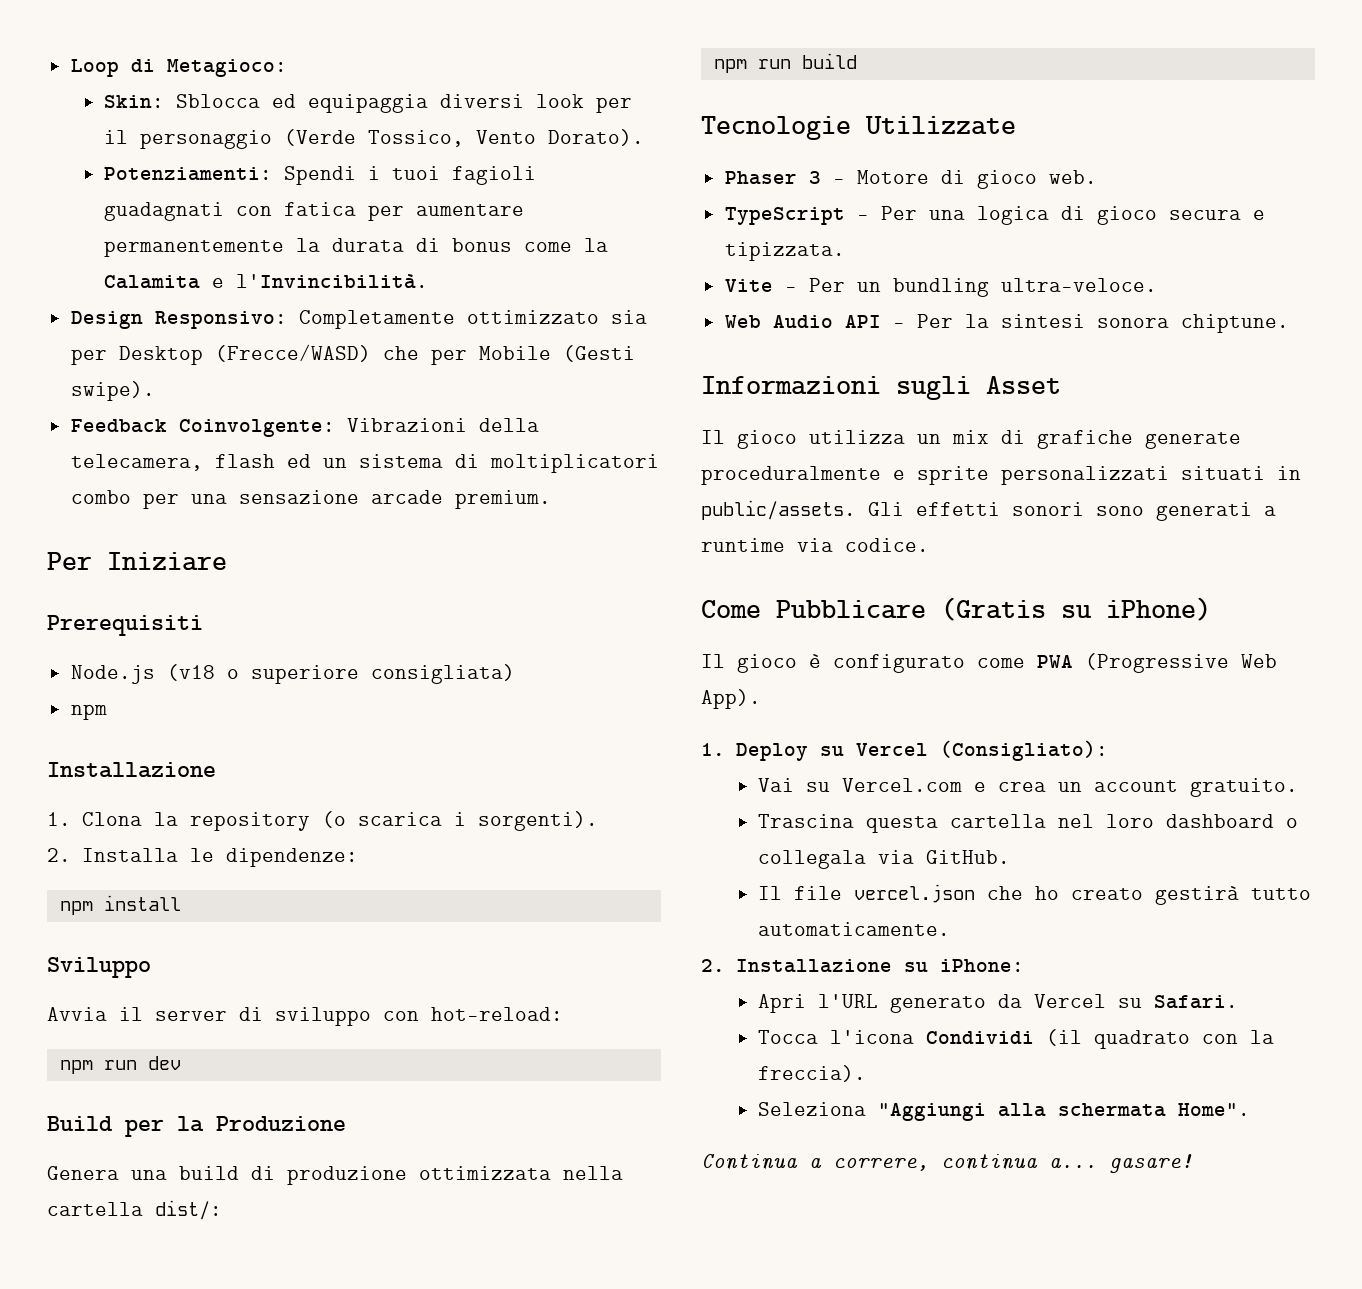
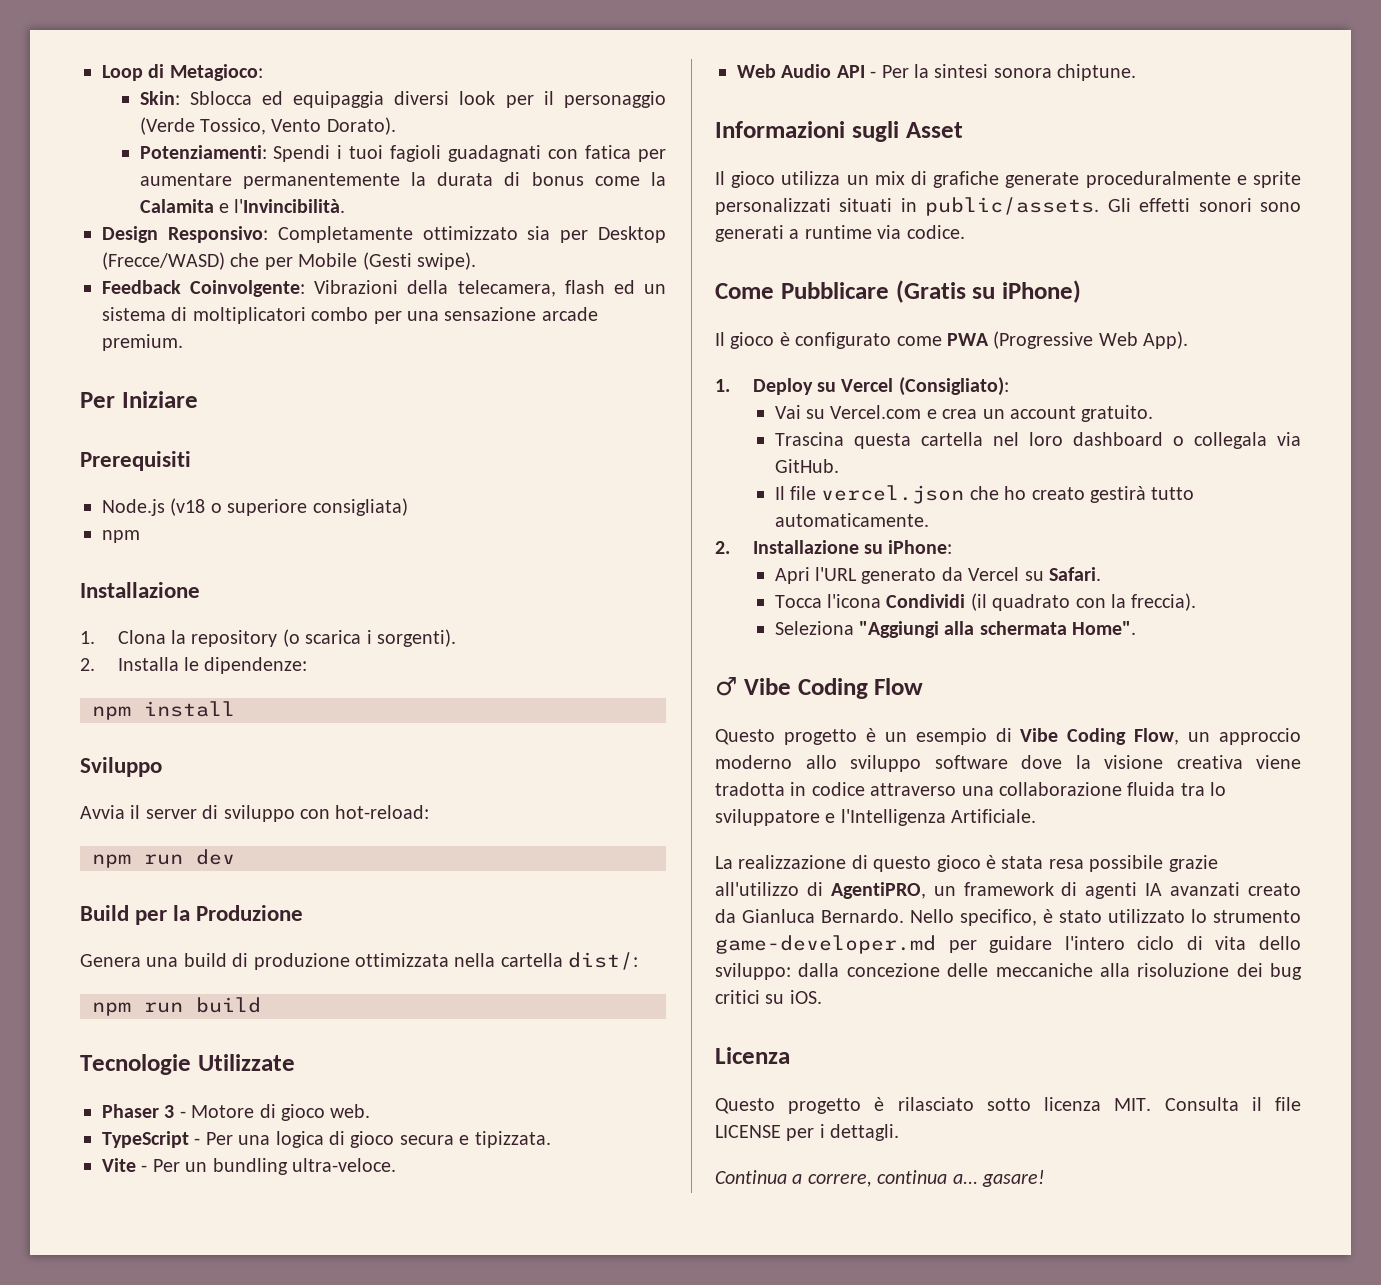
+ ♂ Vibe Coding Flow
+ Questo progetto è un esempio di Vibe Coding Flow, un approccio moderno allo sviluppo software dove la visione creativa viene tradotta in codice attraverso una collaborazione fluida tra lo sviluppatore e l'Intelligenza Artificiale.
+ La realizzazione di questo gioco è stata resa possibile grazie all'utilizzo di AgentiPRO, un framework di agenti IA avanzati creato da Gianluca Bernardo. Nello specifico, è stato utilizzato lo strumento game-developer.md per guidare l'intero ciclo di vita dello sviluppo: dalla concezione delle meccaniche alla risoluzione dei bug critici su iOS.
+ Licenza
+ Questo progetto è rilasciato sotto licenza MIT. Consulta il file LICENSE per i dettagli.

